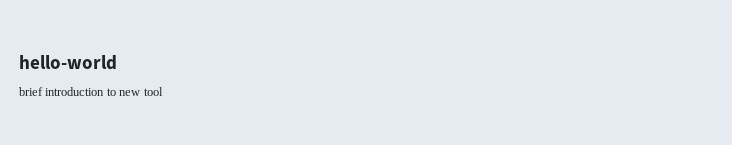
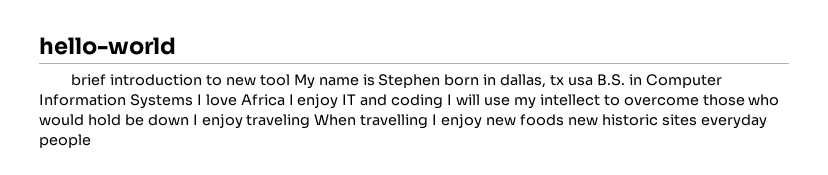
- brief introduction to new tool
+ brief introduction to new tool My name is Stephen born in dallas, tx usa B.S. in Computer Information Systems I love Africa I enjoy IT and coding I will use my intellect to overcome those who would hold be down I enjoy traveling When travelling I enjoy new foods new historic sites everyday people

